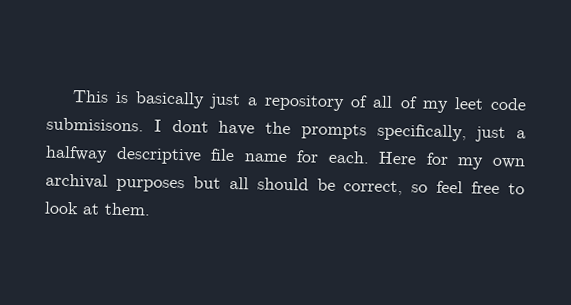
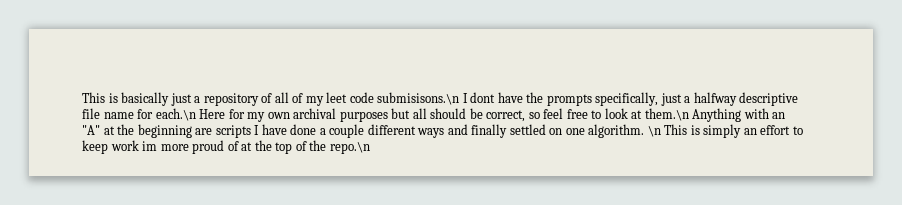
- This is basically just a repository of all of my leet code submisisons. I dont have the prompts specifically, just a halfway descriptive file name for each. Here for my own archival purposes but all should be correct, so feel free to look at them.
+ This is basically just a repository of all of my leet code submisisons.\n I dont have the prompts specifically, just a halfway descriptive file name for each.\n Here for my own archival purposes but all should be correct, so feel free to look at them.\n Anything with an "A" at the beginning are scripts I have done a couple different ways and finally settled on one algorithm. \n This is simply an effort to keep work im more proud of at the top of the repo.\n

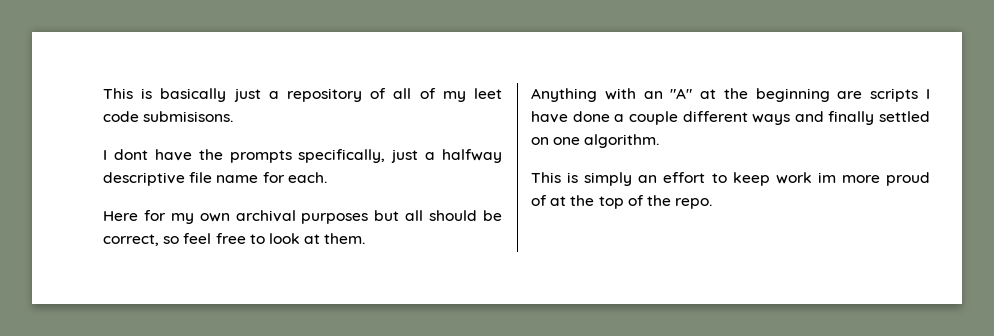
- This is basically just a repository of all of my leet code submisisons.\n I dont have the prompts specifically, just a halfway descriptive file name for each.\n Here for my own archival purposes but all should be correct, so feel free to look at them.\n Anything with an "A" at the beginning are scripts I have done a couple different ways and finally settled on one algorithm. \n This is simply an effort to keep work im more proud of at the top of the repo.\n
+ This is basically just a repository of all of my leet code submisisons.
+ I dont have the prompts specifically, just a halfway descriptive file name for each.
+ Here for my own archival purposes but all should be correct, so feel free to look at them.
+ Anything with an "A" at the beginning are scripts I have done a couple different ways and finally settled on one algorithm.
+ This is simply an effort to keep work im more proud of at the top of the repo.

